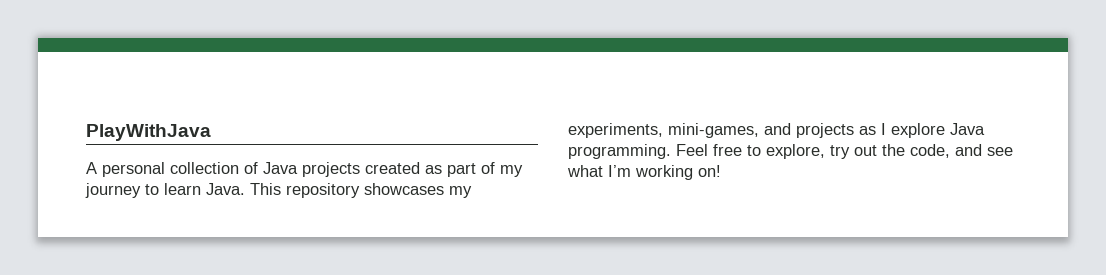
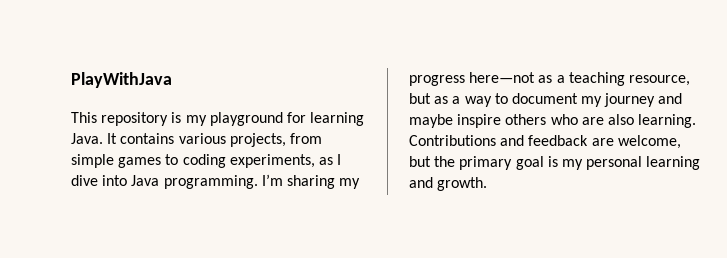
- A personal collection of Java projects created as part of my journey to learn Java. This repository showcases my experiments, mini-games, and projects as I explore Java programming. Feel free to explore, try out the code, and see what I’m working on!
+ This repository is my playground for learning Java. It contains various projects, from simple games to coding experiments, as I dive into Java programming. I’m sharing my progress here—not as a teaching resource, but as a way to document my journey and maybe inspire others who are also learning. Contributions and feedback are welcome, but the primary goal is my personal learning and growth.

